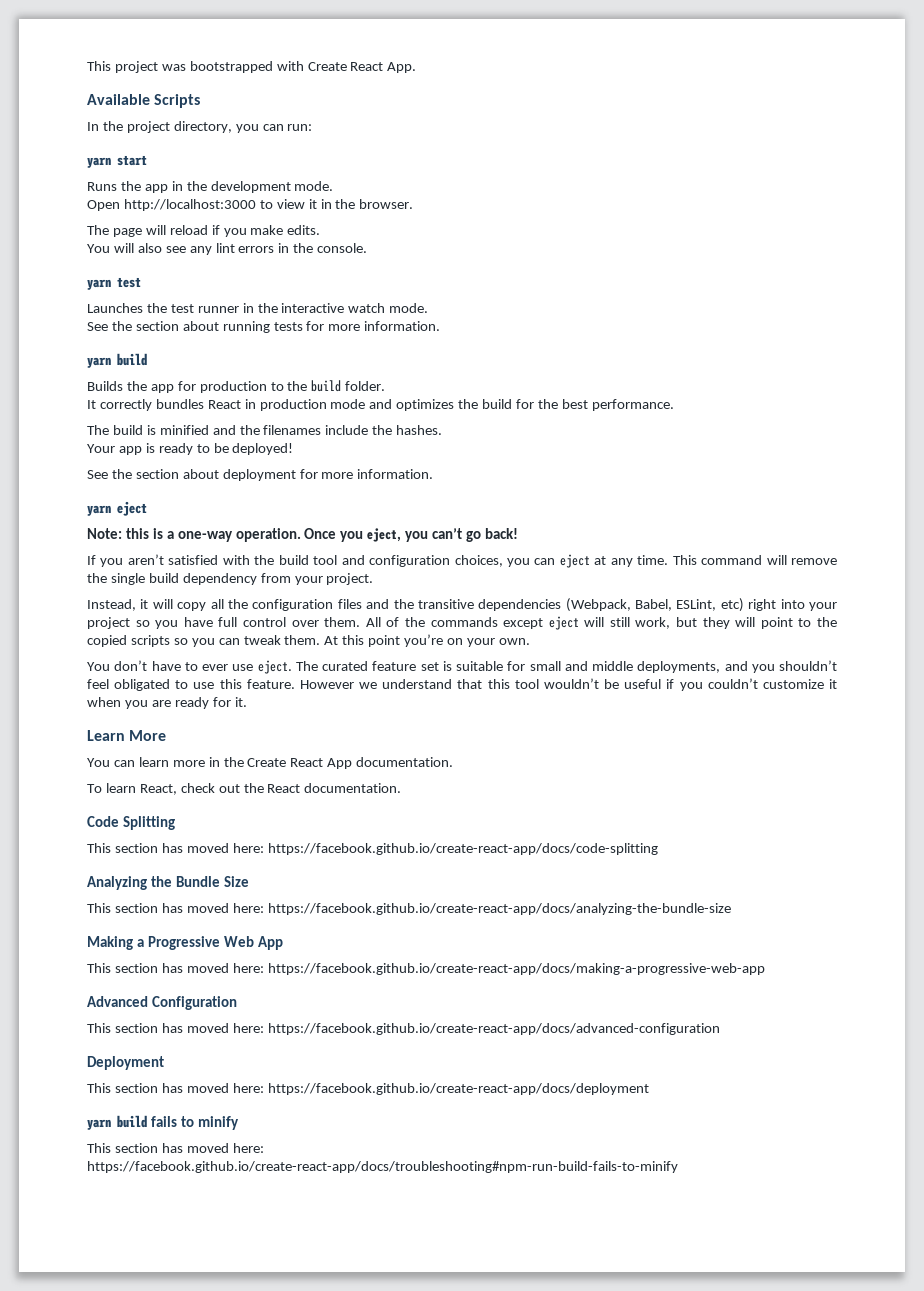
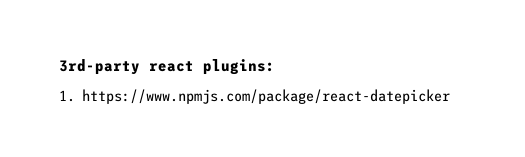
- This project was bootstrapped with Create React App.
- Available Scripts
- In the project directory, you can run:
- yarn start
- Runs the app in the development mode.
- Open http://localhost:3000 to view it in the browser.
- The page will reload if you make edits.
- You will also see any lint errors in the console.
- yarn test
- Launches the test runner in the interactive watch mode.
- See the section about running tests for more information.
- yarn build
- Builds the app for production to the build folder.
- It correctly bundles React in production mode and optimizes the build for the best performance.
- The build is minified and the filenames include the hashes.
- Your app is ready to be deployed!
- See the section about deployment for more information.
- yarn eject
- Note: this is a one-way operation. Once you eject, you can’t go back!
- If you aren’t satisfied with the build tool and configuration choices, you can eject at any time. This command will remove the single build dependency from your project.
- Instead, it will copy all the configuration files and the transitive dependencies (Webpack, Babel, ESLint, etc) right into your project so you have full control over them. All of the commands except eject will still work, but they will point to the copied scripts so you can tweak them. At this point you’re on your own.
- You don’t have to ever use eject. The curated feature set is suitable for small and middle deployments, and you shouldn’t feel obligated to use this feature. However we understand that this tool wouldn’t be useful if you couldn’t customize it when you are ready for it.
- Learn More
- You can learn more in the Create React App documentation.
- To learn React, check out the React documentation.
- Code Splitting
- This section has moved here: https://facebook.github.io/create-react-app/docs/code-splitting
- Analyzing the Bundle Size
- This section has moved here: https://facebook.github.io/create-react-app/docs/analyzing-the-bundle-size
- Making a Progressive Web App
- This section has moved here: https://facebook.github.io/create-react-app/docs/making-a-progressive-web-app
- Advanced Configuration
- This section has moved here: https://facebook.github.io/create-react-app/docs/advanced-configuration
- Deployment
- This section has moved here: https://facebook.github.io/create-react-app/docs/deployment
- yarn build fails to minify
- This section has moved here: https://facebook.github.io/create-react-app/docs/troubleshooting#npm-run-build-fails-to-minify
+ 3rd-party react plugins:
+ 1. https://www.npmjs.com/package/react-datepicker

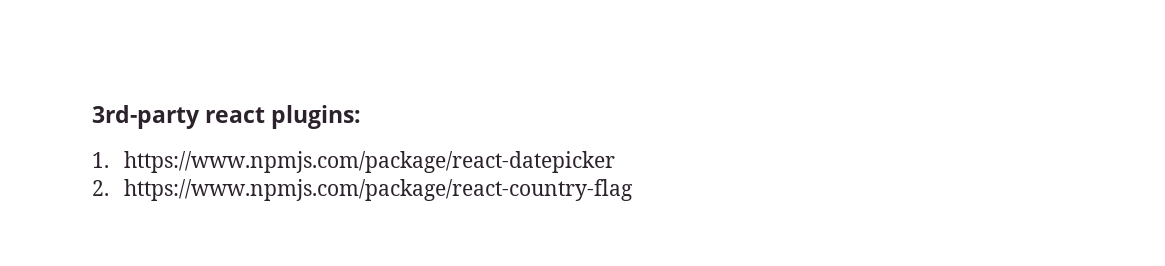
+ 2. https://www.npmjs.com/package/react-country-flag

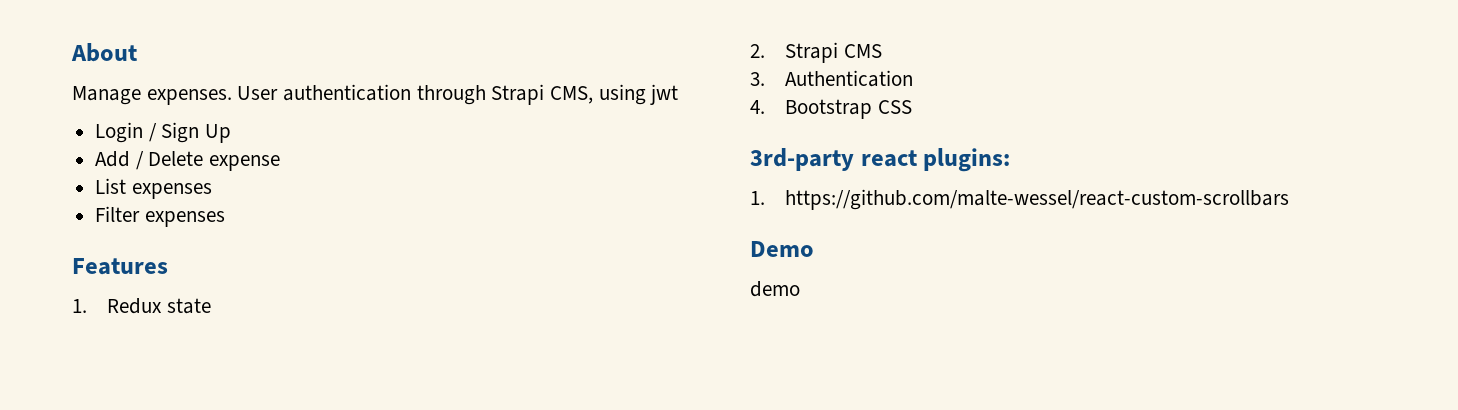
+ About
+ Manage expenses. User authentication through Strapi CMS, using jwt
+ Login / Sign Up
+ Add / Delete expense
+ List expenses
+ Filter expenses
+ Features
+ 1. Redux state
+ 2. Strapi CMS
+ 3. Authentication
+ 4. Bootstrap CSS
- 1. https://www.npmjs.com/package/react-datepicker
- 2. https://www.npmjs.com/package/react-country-flag
+ 1. https://github.com/malte-wessel/react-custom-scrollbars
+ Demo
+ demo

